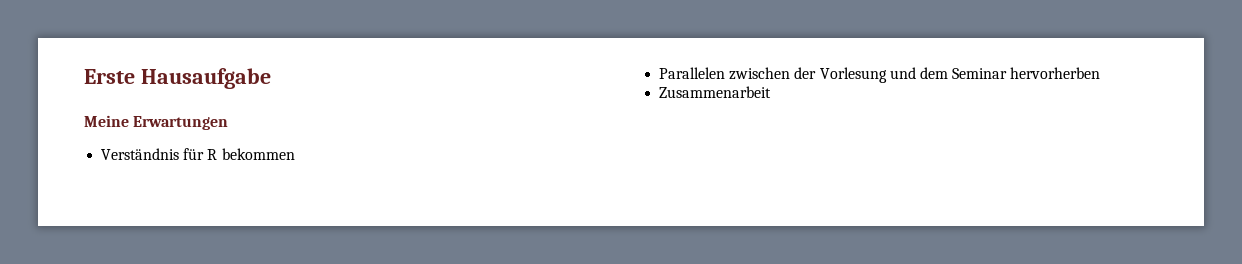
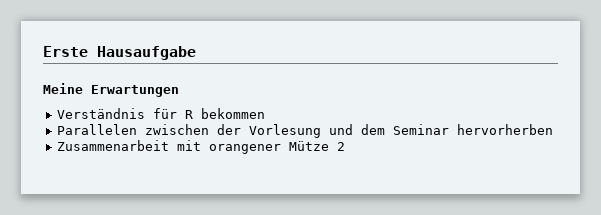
- Zusammenarbeit
+ Zusammenarbeit mit orangener Mütze 2

